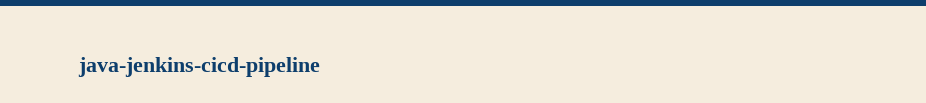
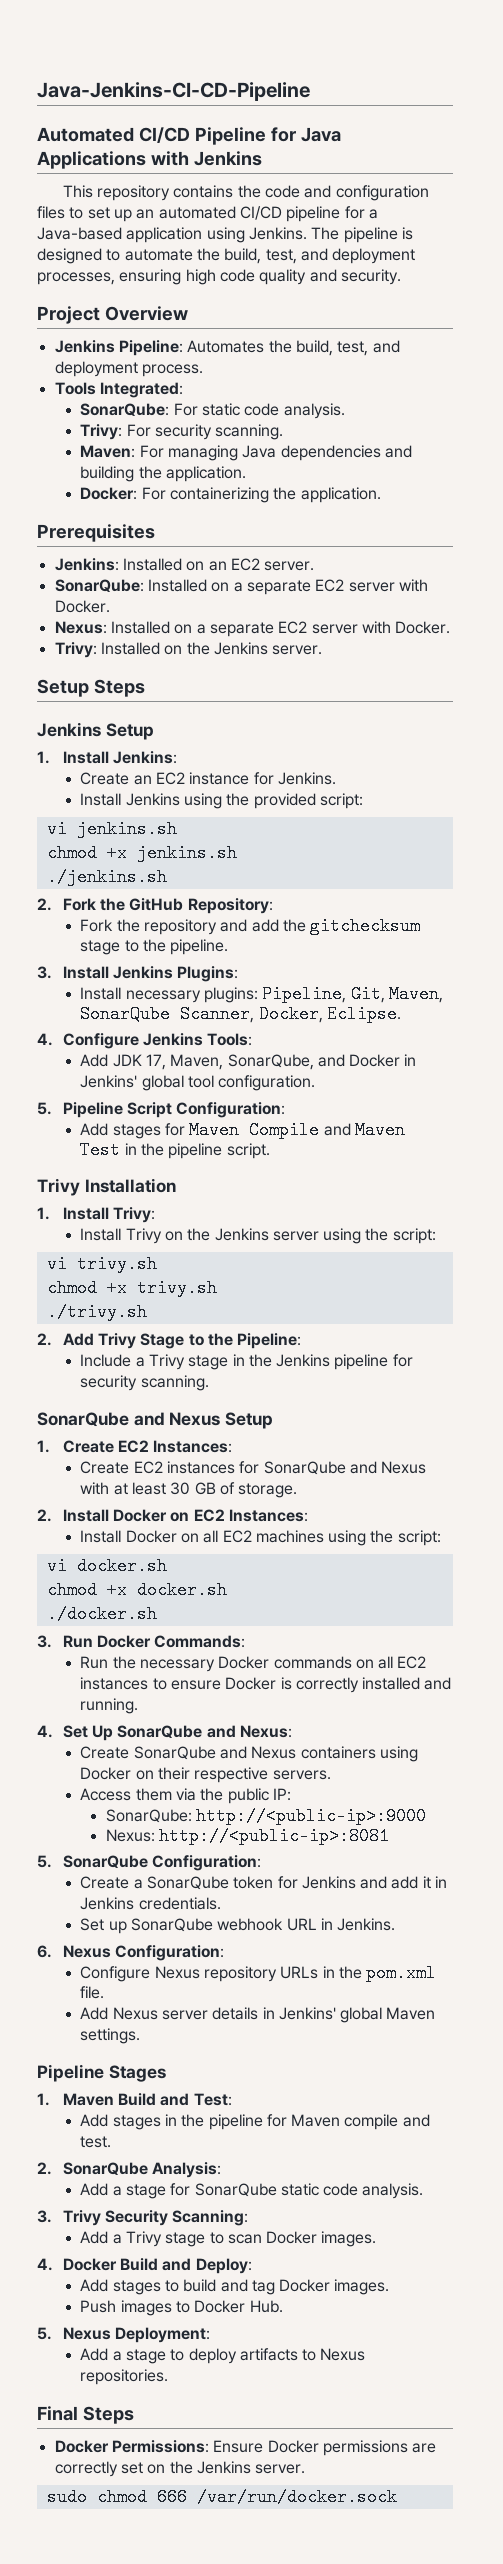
- java-jenkins-cicd-pipeline
+ Java-Jenkins-CI-CD-Pipeline
+ Automated CI/CD Pipeline for Java Applications with Jenkins
+ This repository contains the code and configuration files to set up an automated CI/CD pipeline for a Java-based application using Jenkins. The pipeline is designed to automate the build, test, and deployment processes, ensuring high code quality and security.
+ Project Overview
+ Jenkins Pipeline: Automates the build, test, and deployment process.
+ Tools Integrated:
+ SonarQube: For static code analysis.
+ Trivy: For security scanning.
+ Maven: For managing Java dependencies and building the application.
+ Docker: For containerizing the application.
+ Prerequisites
+ Jenkins: Installed on an EC2 server.
+ SonarQube: Installed on a separate EC2 server with Docker.
+ Nexus: Installed on a separate EC2 server with Docker.
+ Trivy: Installed on the Jenkins server.
+ Setup Steps
+ Jenkins Setup
+ 1. Install Jenkins:
+ Create an EC2 instance for Jenkins.
+ Install Jenkins using the provided script:
+ vi jenkins.sh
+ chmod +x jenkins.sh
+ ./jenkins.sh
+ 2. Fork the GitHub Repository:
+ Fork the repository and add the gitchecksum stage to the pipeline.
+ 3. Install Jenkins Plugins:
+ Install necessary plugins: Pipeline, Git, Maven, SonarQube Scanner, Docker, Eclipse.
+ 4. Configure Jenkins Tools:
+ Add JDK 17, Maven, SonarQube, and Docker in Jenkins' global tool configuration.
+ 5. Pipeline Script Configuration:
+ Add stages for Maven Compile and Maven Test in the pipeline script.
+ Trivy Installation
+ 1. Install Trivy:
+ Install Trivy on the Jenkins server using the script:
+ vi trivy.sh
+ chmod +x trivy.sh
+ ./trivy.sh
+ 2. Add Trivy Stage to the Pipeline:
+ Include a Trivy stage in the Jenkins pipeline for security scanning.
+ SonarQube and Nexus Setup
+ 1. Create EC2 Instances:
+ Create EC2 instances for SonarQube and Nexus with at least 30 GB of storage.
+ 2. Install Docker on EC2 Instances:
+ Install Docker on all EC2 machines using the script:
+ vi docker.sh
+ chmod +x docker.sh
+ ./docker.sh
+ 3. Run Docker Commands:
+ Run the necessary Docker commands on all EC2 instances to ensure Docker is correctly installed and running.
+ 4. Set Up SonarQube and Nexus:
+ Create SonarQube and Nexus containers using Docker on their respective servers.
+ Access them via the public IP:
+ SonarQube: http://<public-ip>:9000
+ Nexus: http://<public-ip>:8081
+ 5. SonarQube Configuration:
+ Create a SonarQube token for Jenkins and add it in Jenkins credentials.
+ Set up SonarQube webhook URL in Jenkins.
+ 6. Nexus Configuration:
+ Configure Nexus repository URLs in the pom.xml file.
+ Add Nexus server details in Jenkins' global Maven settings.
+ Pipeline Stages
+ 1. Maven Build and Test:
+ Add stages in the pipeline for Maven compile and test.
+ 2. SonarQube Analysis:
+ Add a stage for SonarQube static code analysis.
+ 3. Trivy Security Scanning:
+ Add a Trivy stage to scan Docker images.
+ 4. Docker Build and Deploy:
+ Add stages to build and tag Docker images.
+ Push images to Docker Hub.
+ 5. Nexus Deployment:
+ Add a stage to deploy artifacts to Nexus repositories.
+ Final Steps
+ Docker Permissions: Ensure Docker permissions are correctly set on the Jenkins server.
+ sudo chmod 666 /var/run/docker.sock

